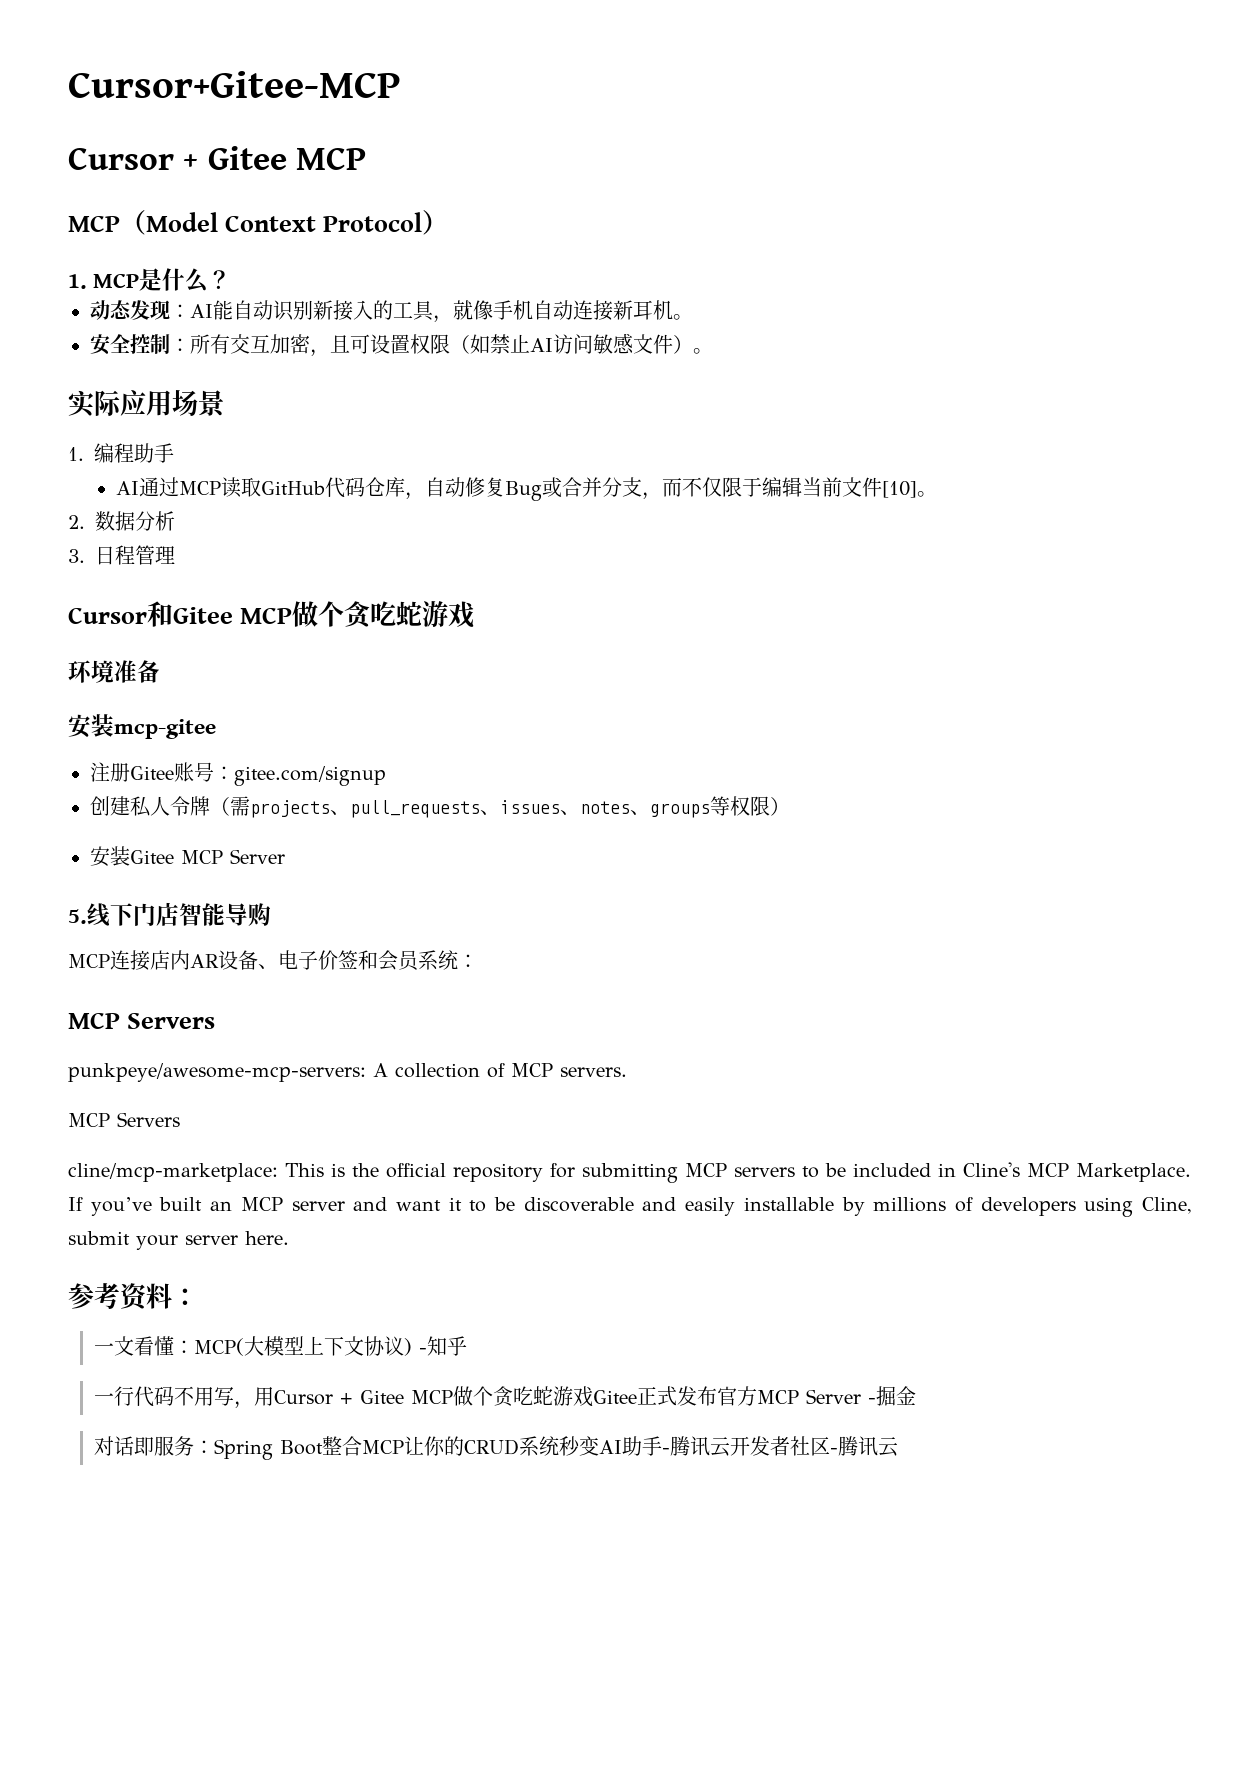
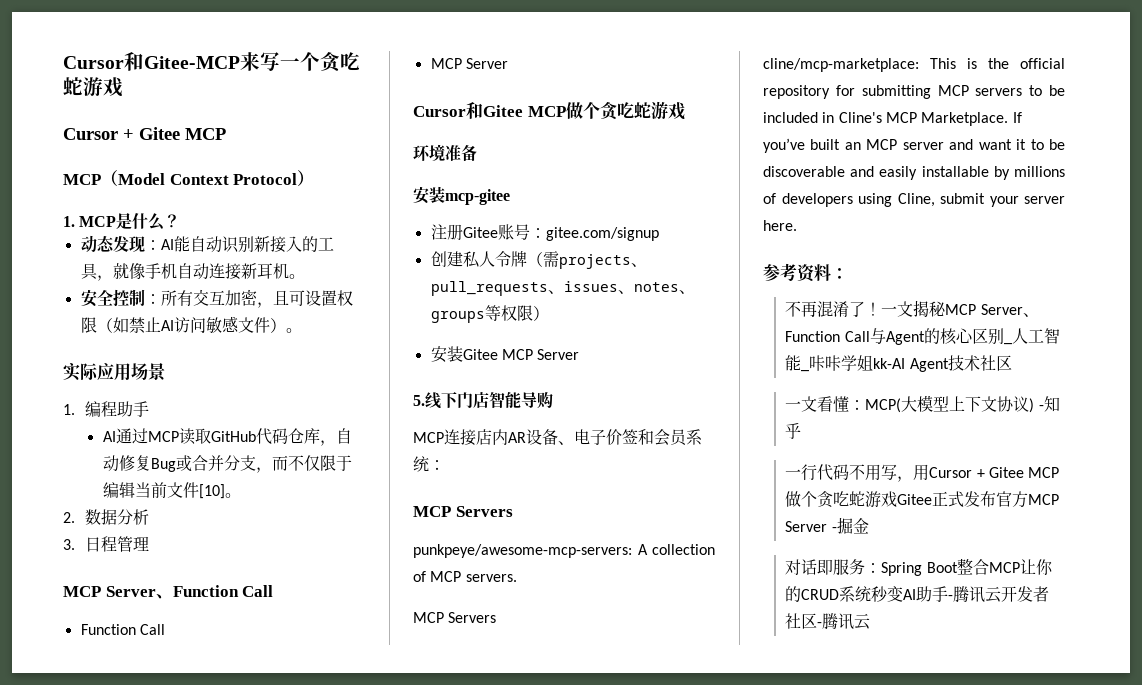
- Cursor+Gitee-MCP
+ Cursor和Gitee-MCP来写一个贪吃蛇游戏
  3.日程管理
+ MCP Server、Function Call
+ Function Call
+ MCP Server
+ 不再混淆了！一文揭秘MCP Server、Function Call与Agent的核心区别_人工智能_咔咔学姐kk-AI Agent技术社区

